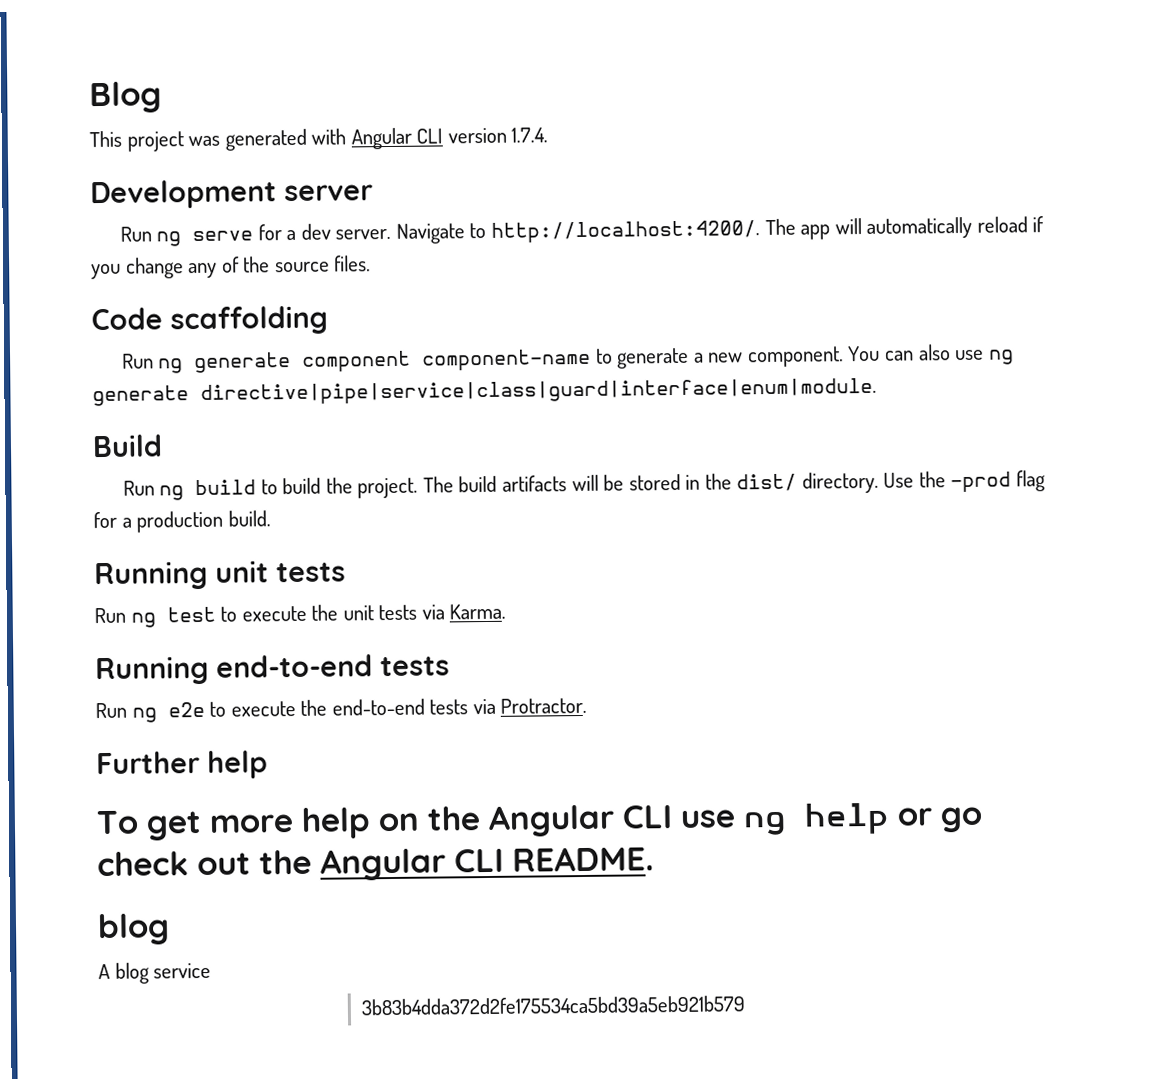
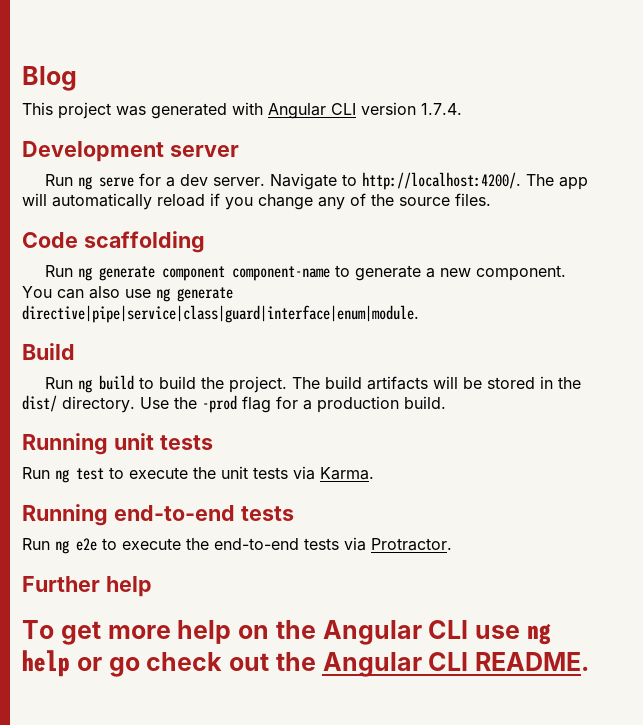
  To get more help on the Angular CLI use ng help or go check out the Angular CLI README.
- blog
- A blog service
- 3b83b4dda372d2fe175534ca5bd39a5eb921b579

